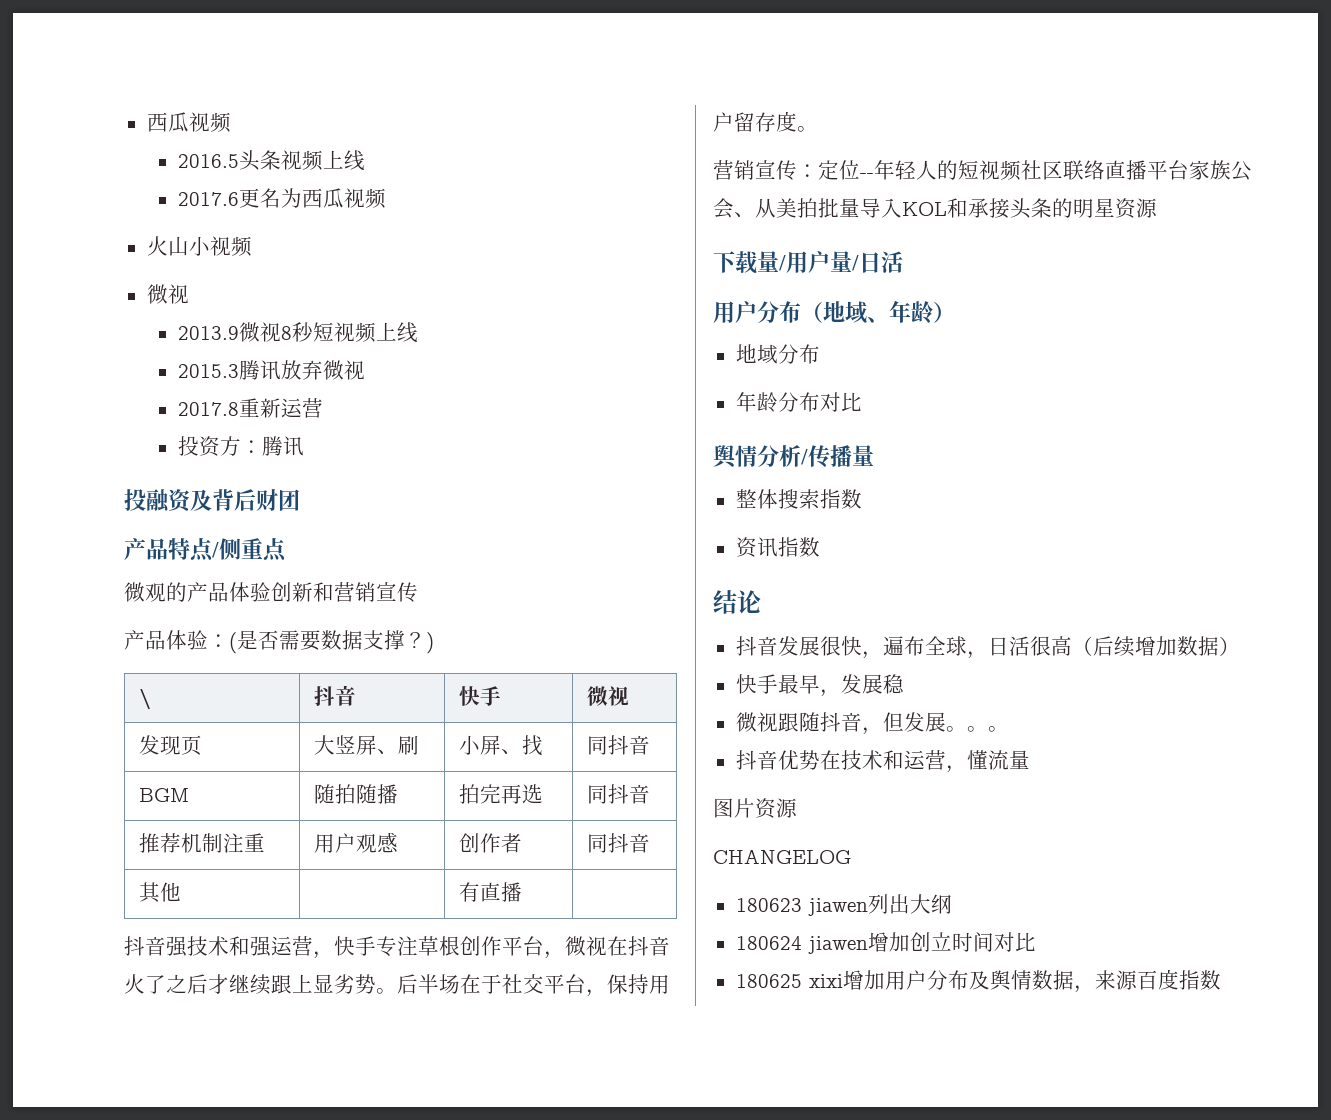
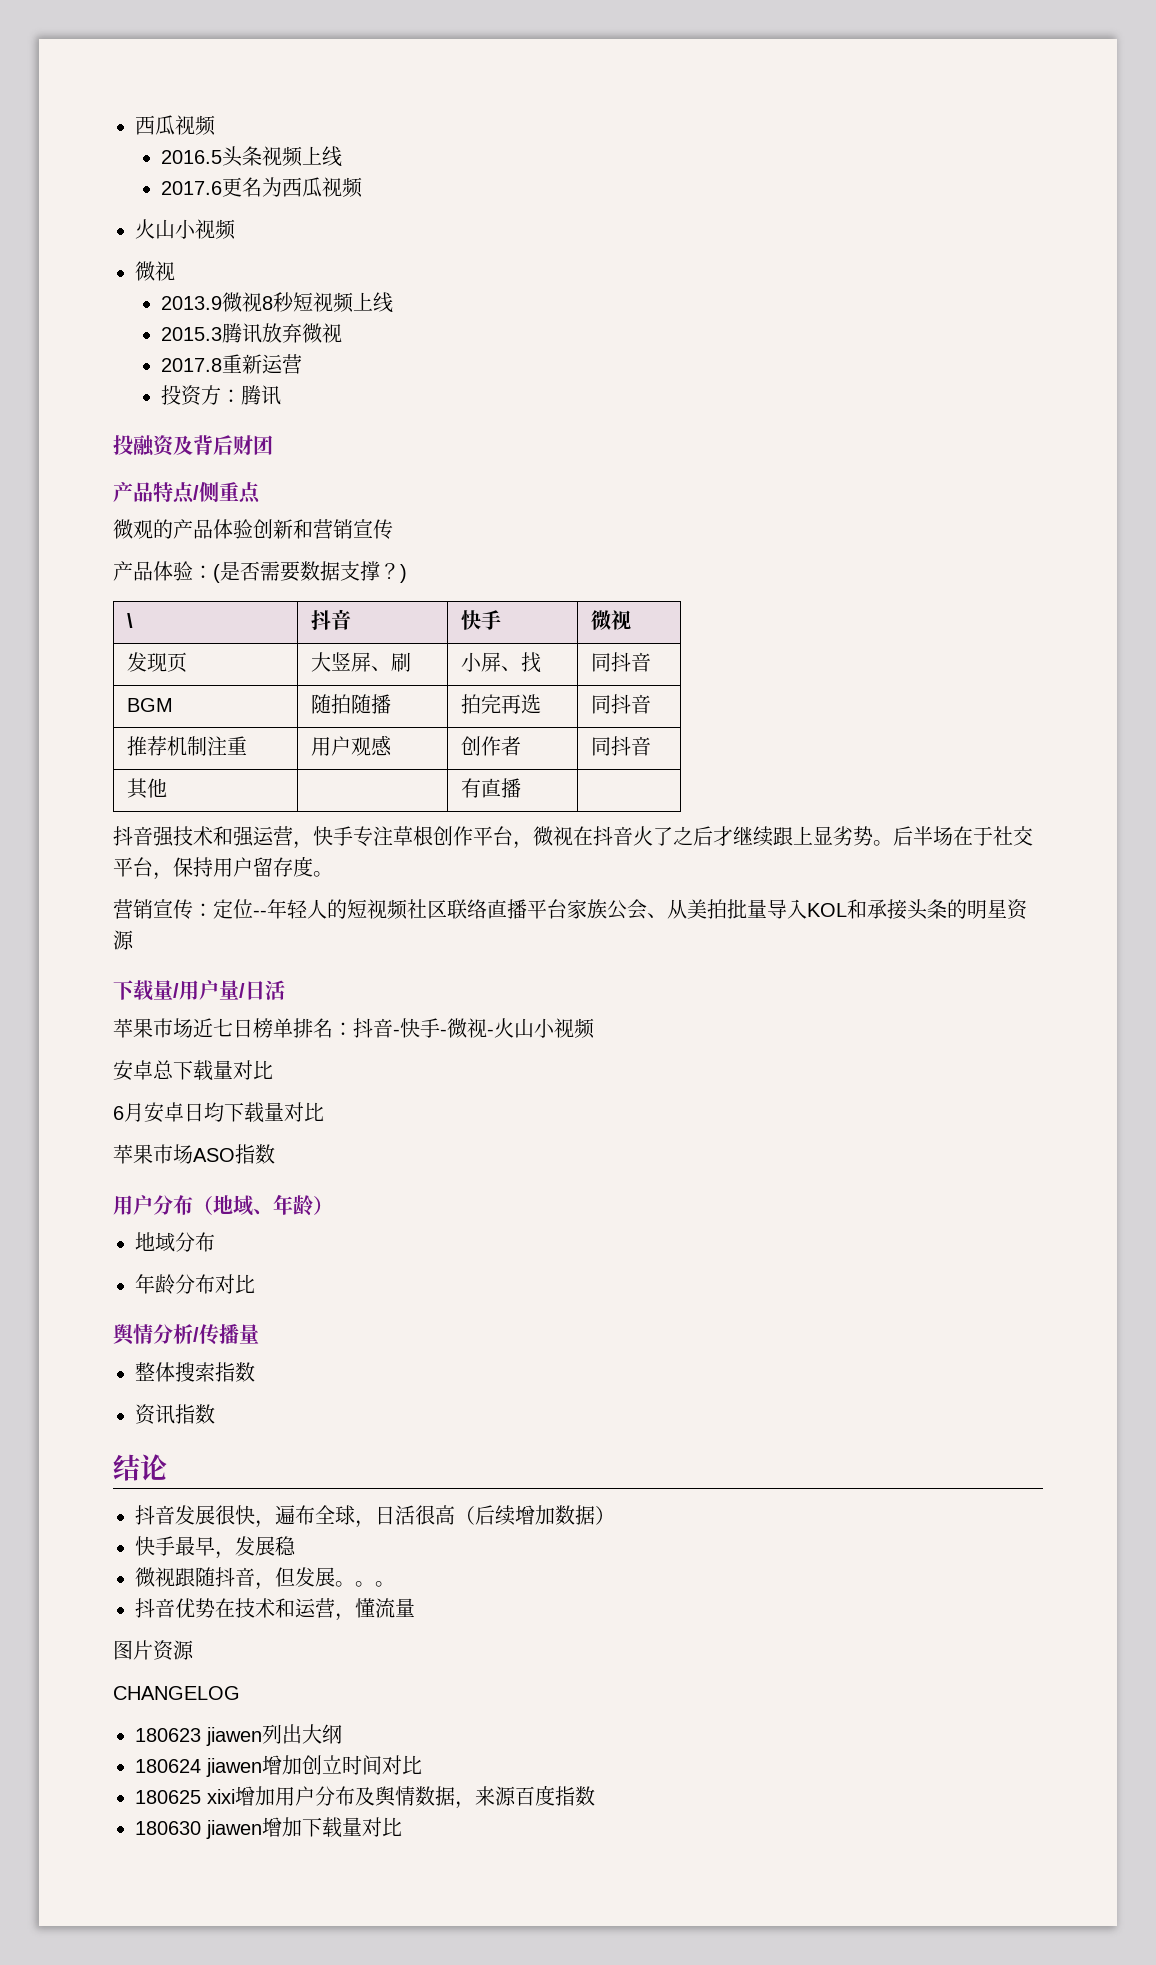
+ 苹果市场近七日榜单排名：抖音-快手-微视-火山小视频
+ 安卓总下载量对比
+ 6月安卓日均下载量对比
+ 苹果市场ASO指数
+ 180630 jiawen增加下载量对比

